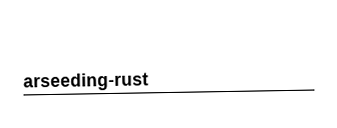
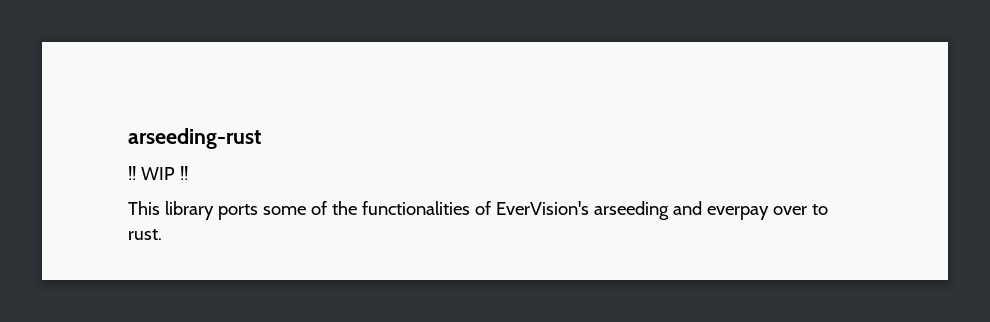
+ !! WIP !!
+ This library ports some of the functionalities of EverVision's arseeding and everpay over to rust.

